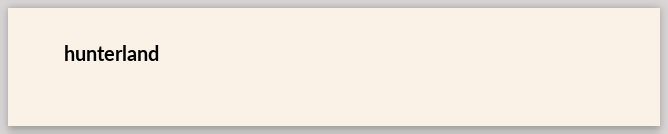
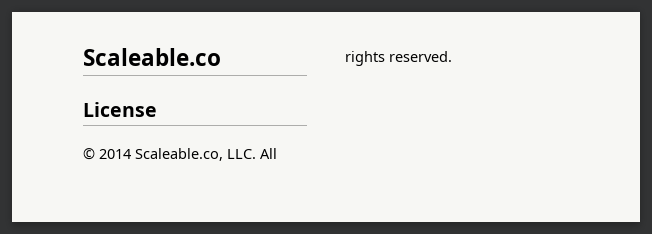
- hunterland
+ Scaleable.co
+ License
+ © 2014 Scaleable.co, LLC. All rights reserved.

